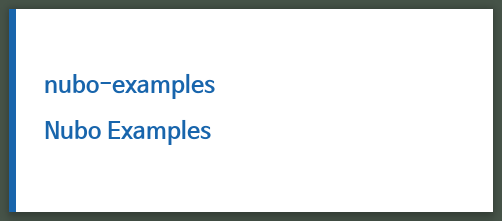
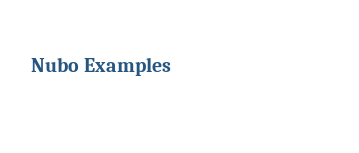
- nubo-examples

